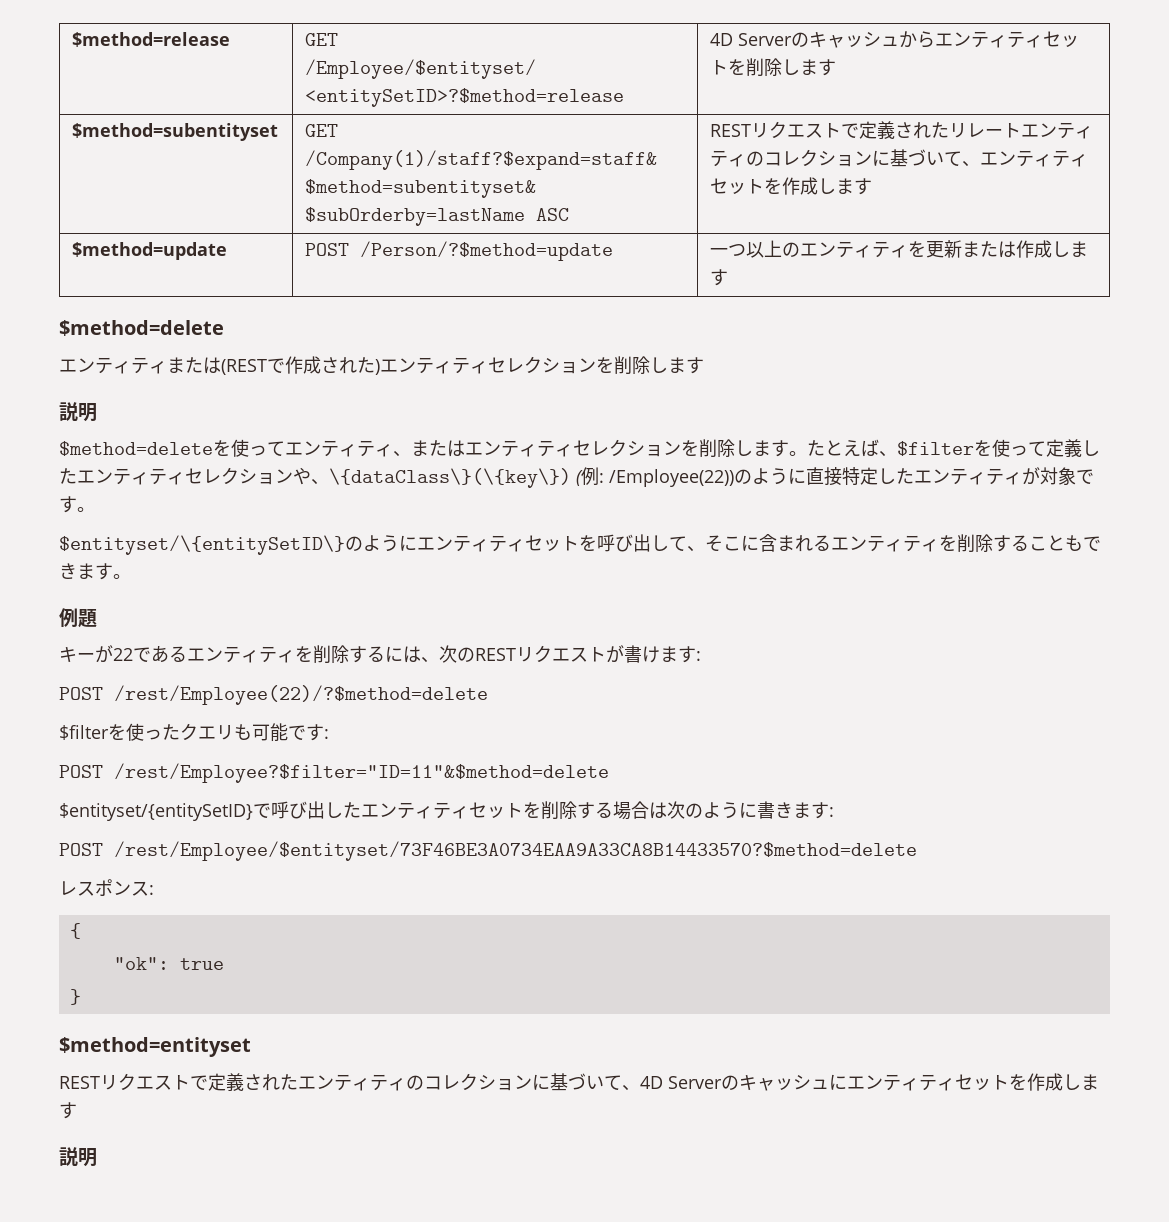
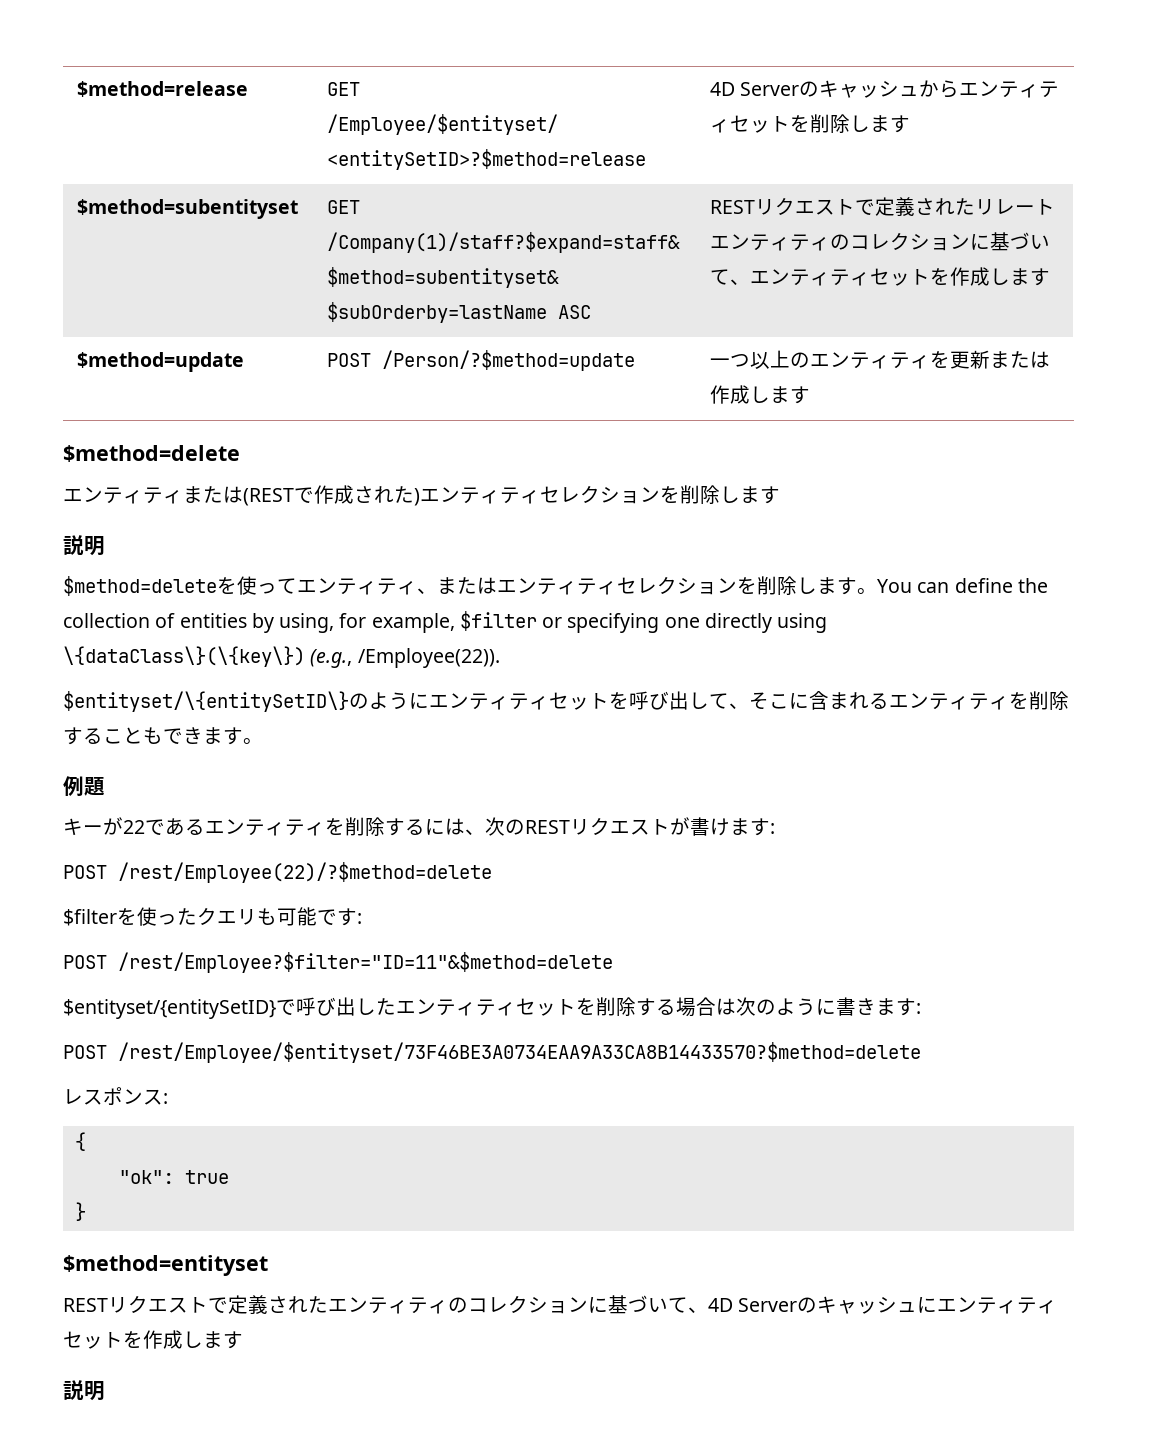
- たとえば、$filterを使って定義したエンティティセレクションや、\{dataClass\}(\{key\}) (例: /Employee(22))のように直接特定したエンティティが対象です。
+ You can define the collection of entities by using, for example, $filter or specifying one directly using \{dataClass\}(\{key\}) (e.g., /Employee(22)).

